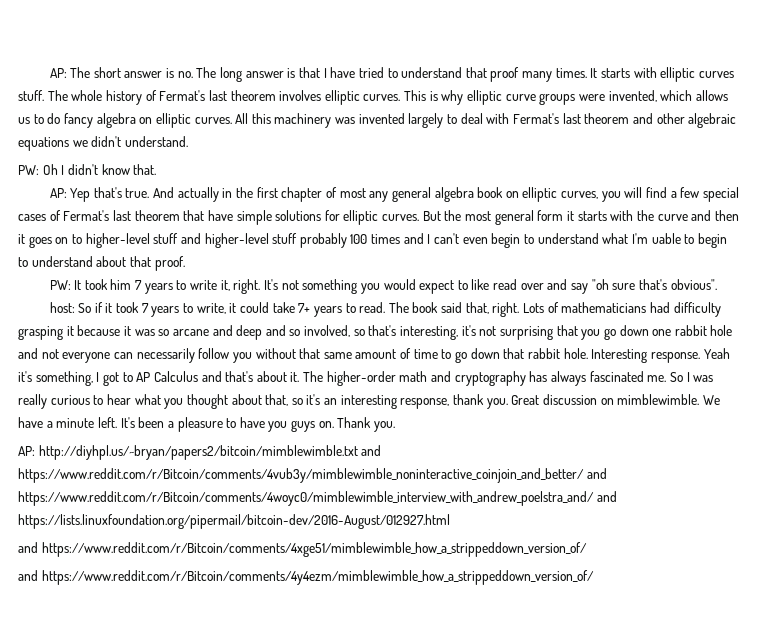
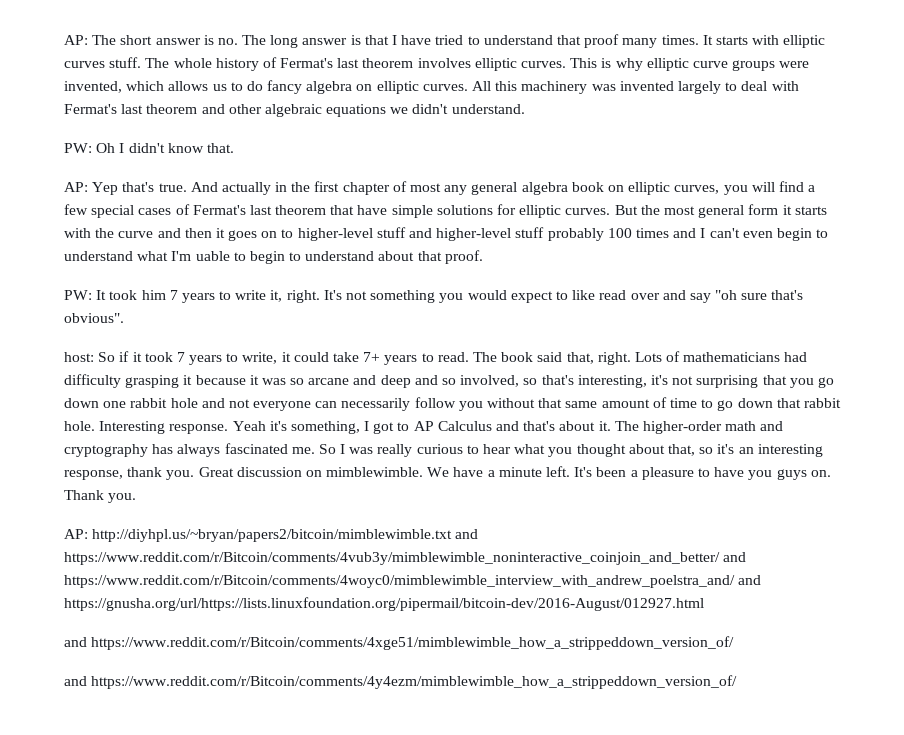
- AP: http://diyhpl.us/~bryan/papers2/bitcoin/mimblewimble.txt and https://www.reddit.com/r/Bitcoin/comments/4vub3y/mimblewimble_noninteractive_coinjoin_and_better/ and https://www.reddit.com/r/Bitcoin/comments/4woyc0/mimblewimble_interview_with_andrew_poelstra_and/ and https://lists.linuxfoundation.org/pipermail/bitcoin-dev/2016-August/012927.html
+ AP: http://diyhpl.us/~bryan/papers2/bitcoin/mimblewimble.txt and https://www.reddit.com/r/Bitcoin/comments/4vub3y/mimblewimble_noninteractive_coinjoin_and_better/ and https://www.reddit.com/r/Bitcoin/comments/4woyc0/mimblewimble_interview_with_andrew_poelstra_and/ and https://gnusha.org/url/https://lists.linuxfoundation.org/pipermail/bitcoin-dev/2016-August/012927.html

